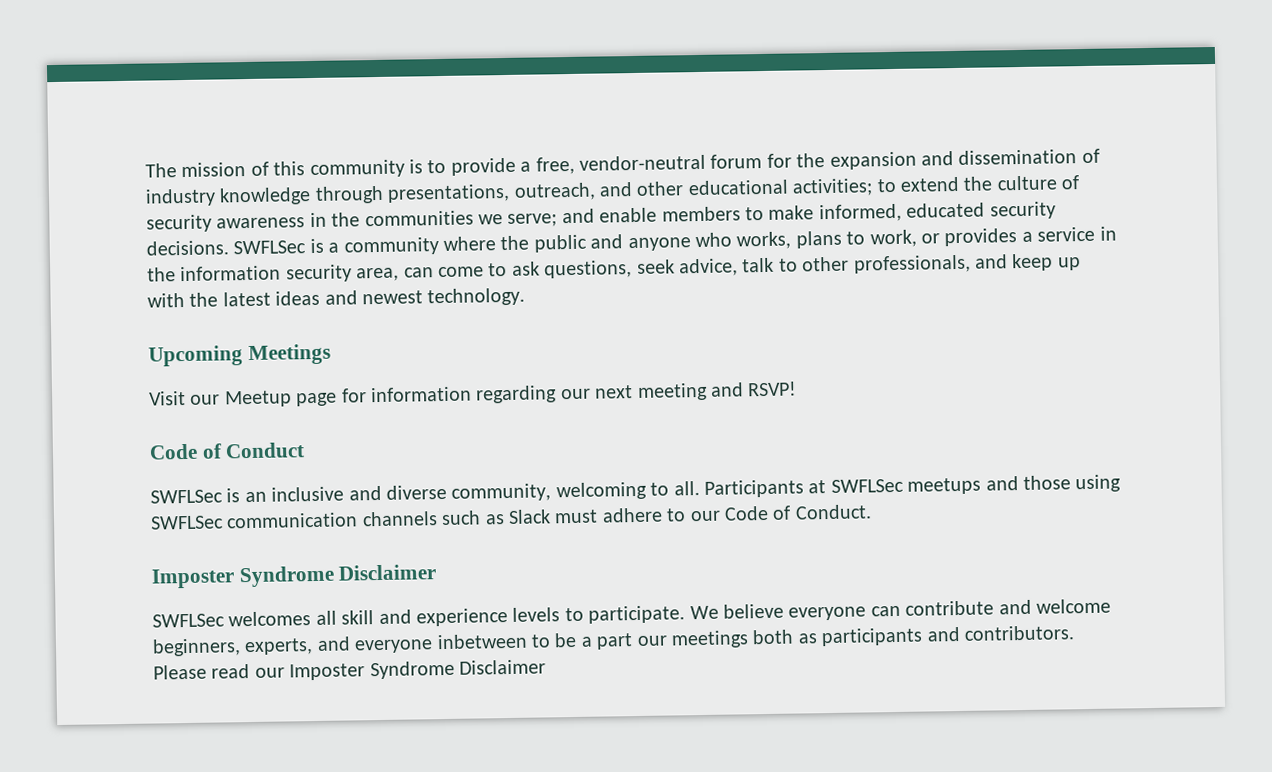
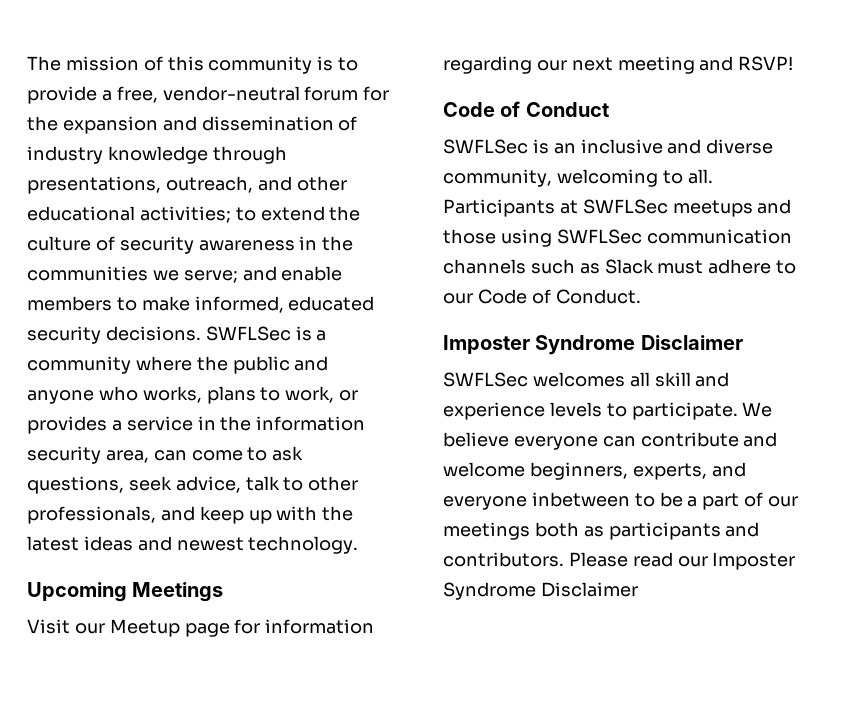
- We believe everyone can contribute and welcome beginners, experts, and everyone inbetween to be a part our meetings both as participants and contributors.
+ We believe everyone can contribute and welcome beginners, experts, and everyone inbetween to be a part of our meetings both as participants and contributors.

